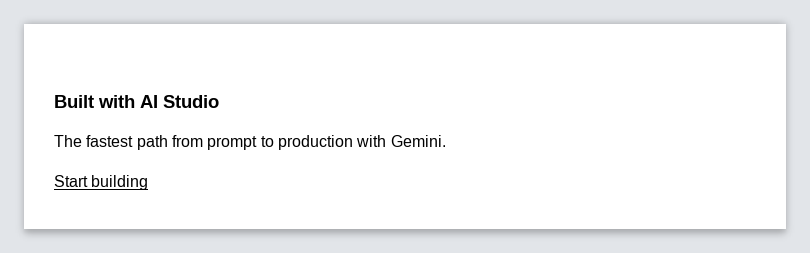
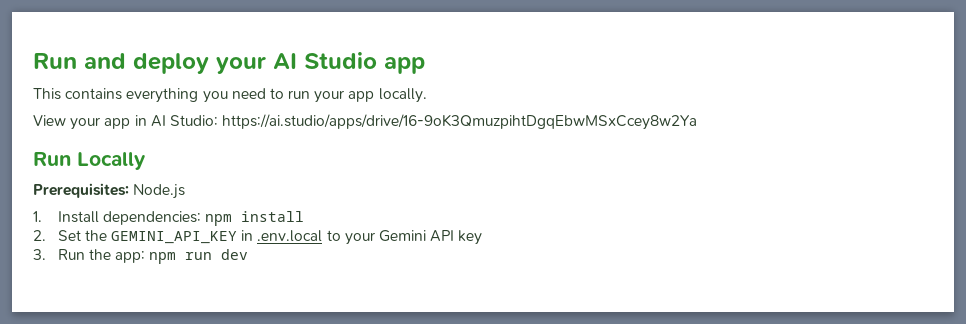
- Built with AI Studio
- The fastest path from prompt to production with Gemini.
- Start building
+ Run and deploy your AI Studio app
+ This contains everything you need to run your app locally.
+ View your app in AI Studio: https://ai.studio/apps/drive/16-9oK3QmuzpihtDgqEbwMSxCcey8w2Ya
+ Run Locally
+ Prerequisites: Node.js
+ 1. Install dependencies: npm install
+ 2. Set the GEMINI_API_KEY in .env.local to your Gemini API key
+ 3. Run the app: npm run dev

